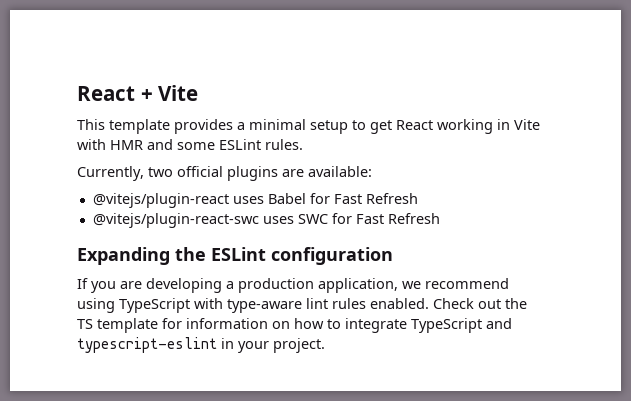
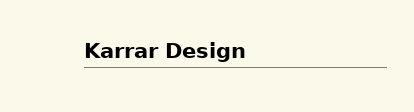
- React + Vite
- This template provides a minimal setup to get React working in Vite with HMR and some ESLint rules.
- Currently, two official plugins are available:
- @vitejs/plugin-react uses Babel for Fast Refresh
- @vitejs/plugin-react-swc uses SWC for Fast Refresh
- Expanding the ESLint configuration
- If you are developing a production application, we recommend using TypeScript with type-aware lint rules enabled. Check out the TS template for information on how to integrate TypeScript and typescript-eslint in your project.
+ Karrar Design

